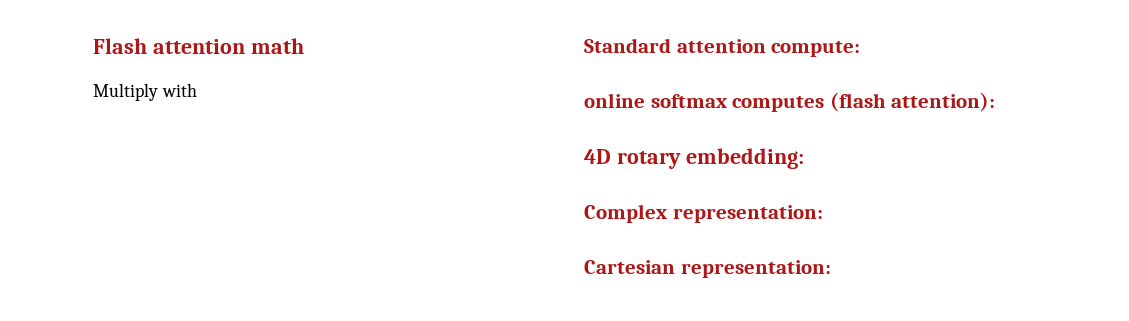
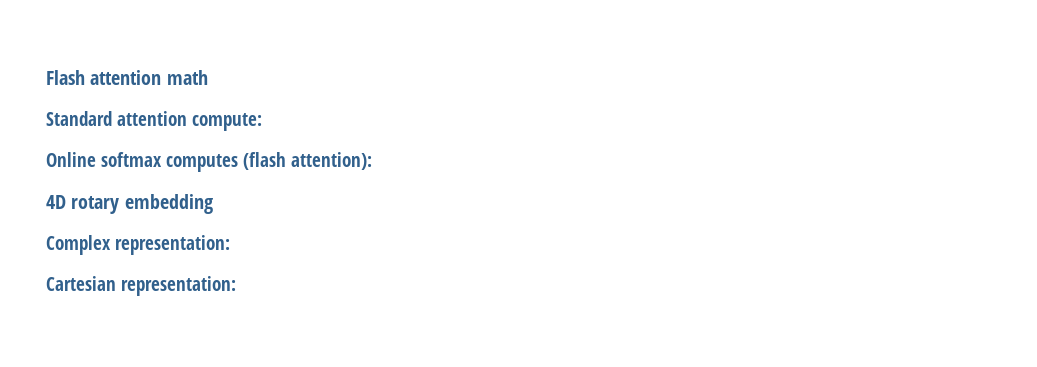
- Multiply with
- online softmax computes (flash attention):
+ Online softmax computes (flash attention):
- 4D rotary embedding:
+ 4D rotary embedding

